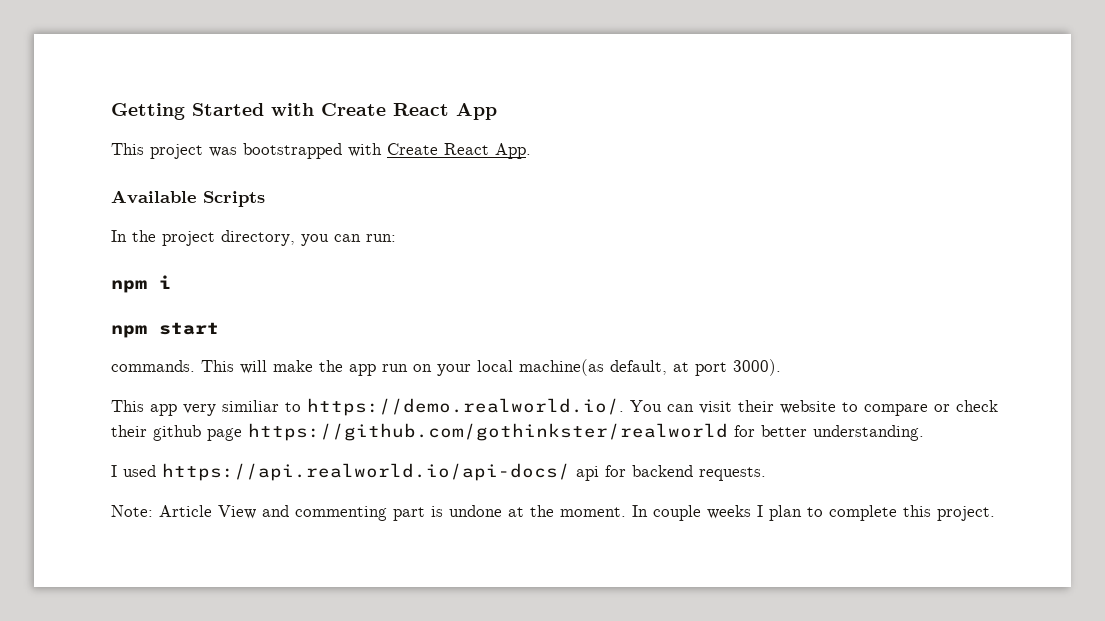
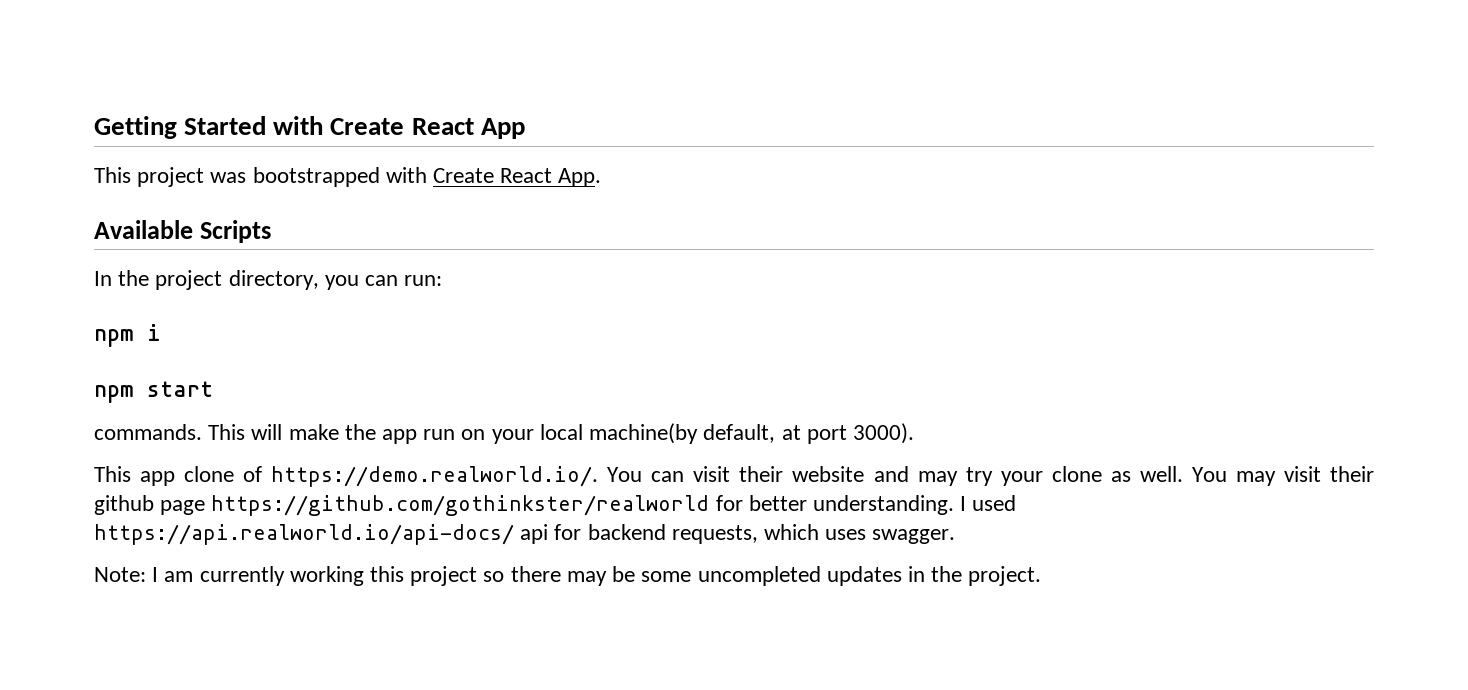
- This will make the app run on your local machine(as default, at port 3000).
+ This will make the app run on your local machine(by default, at port 3000).
- This app very similiar to https://demo.realworld.io/. You can visit their website to compare or check their github page https://github.com/gothinkster/realworld for better understanding.
- I used https://api.realworld.io/api-docs/ api for backend requests.
- Note: Article View and commenting part is undone at the moment. In couple weeks I plan to complete this project.
+ This app clone of https://demo.realworld.io/. You can visit their website and may try your clone as well. You may visit their github page https://github.com/gothinkster/realworld for better understanding. I used https://api.realworld.io/api-docs/ api for backend requests, which uses swagger.
+ Note: I am currently working this project so there may be some uncompleted updates in the project.

